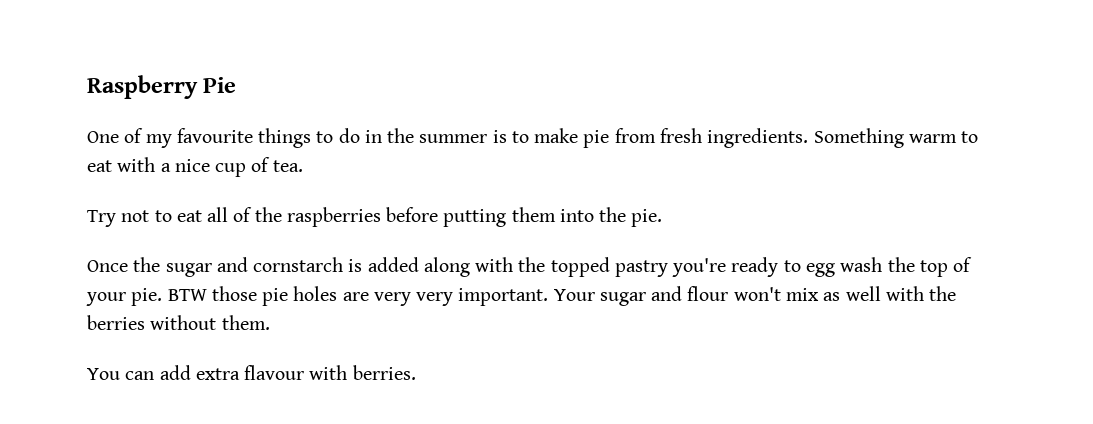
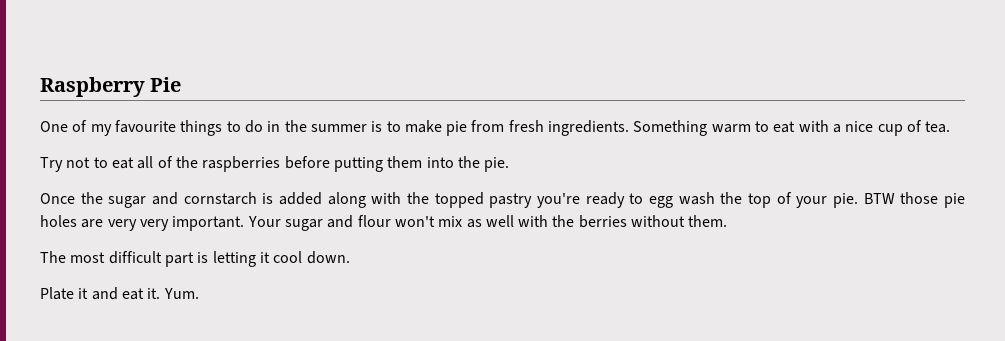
- You can add extra flavour with berries.
+ The most difficult part is letting it cool down.
+ Plate it and eat it. Yum.

